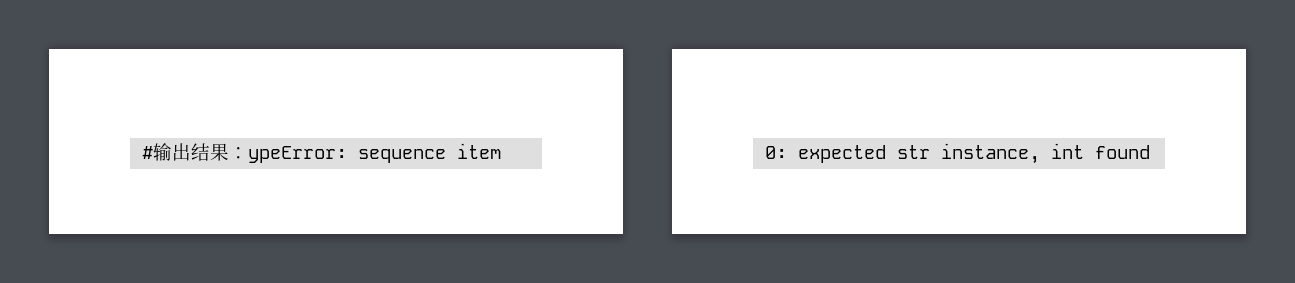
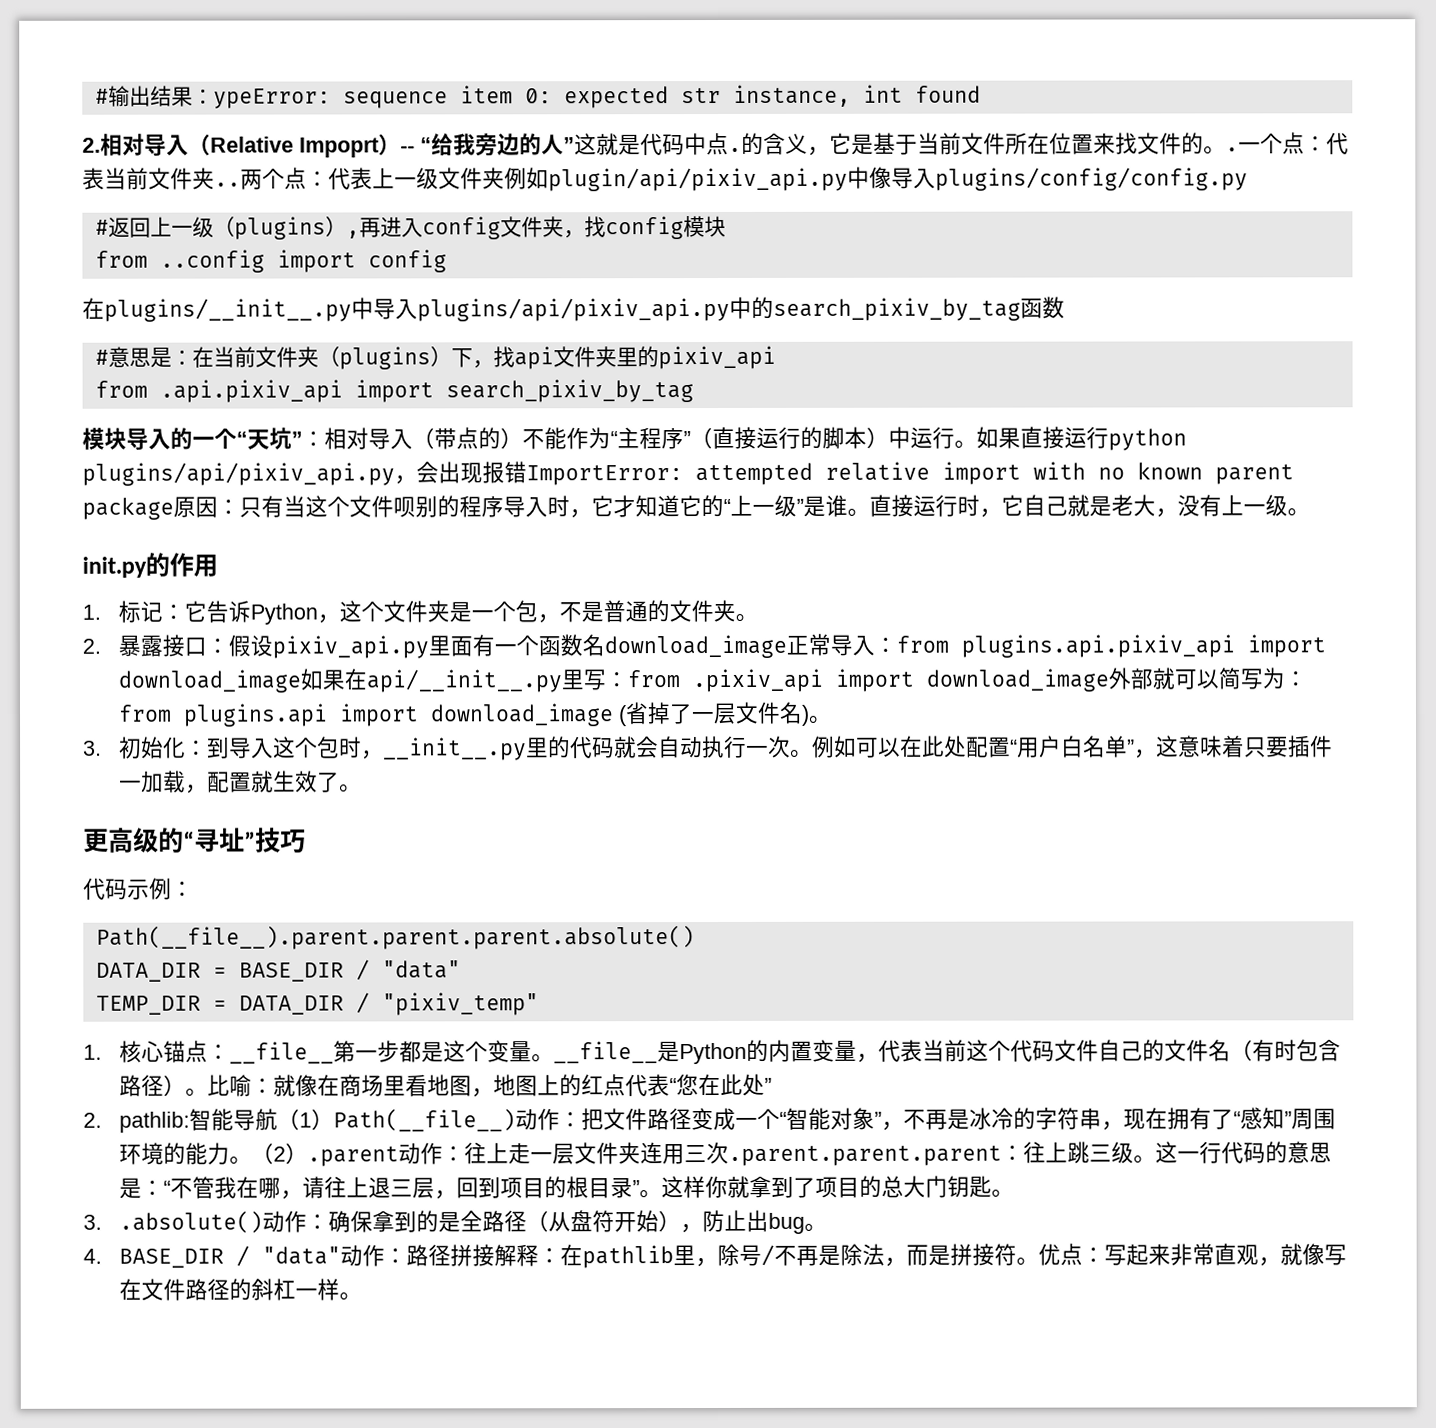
+ 2.相对导入（Relative Impoprt）-- “给我旁边的人”这就是代码中点.的含义，它是基于当前文件所在位置来找文件的。.一个点：代表当前文件夹..两个点：代表上一级文件夹例如plugin/api/pixiv_api.py中像导入plugins/config/config.py
+ #返回上一级（plugins）,再进入config文件夹，找config模块
+ from ..config import config
+ 在plugins/__init__.py中导入plugins/api/pixiv_api.py中的search_pixiv_by_tag函数
+ #意思是：在当前文件夹（plugins）下，找api文件夹里的pixiv_api
+ from .api.pixiv_api import search_pixiv_by_tag
+ 模块导入的一个“天坑”：相对导入（带点的）不能作为“主程序”（直接运行的脚本）中运行。如果直接运行python plugins/api/pixiv_api.py，会出现报错ImportError: attempted relative import with no known parent package原因：只有当这个文件呗别的程序导入时，它才知道它的“上一级”是谁。直接运行时，它自己就是老大，没有上一级。
+ init.py的作用
+ 1.标记：它告诉Python，这个文件夹是一个包，不是普通的文件夹。
+ 2.暴露接口：假设pixiv_api.py里面有一个函数名download_image正常导入：from plugins.api.pixiv_api import download_image如果在api/__init__.py里写：from .pixiv_api import download_image外部就可以简写为：from plugins.api import download_image (省掉了一层文件名)。
+ 3.初始化：到导入这个包时，__init__.py里的代码就会自动执行一次。例如可以在此处配置“用户白名单”，这意味着只要插件一加载，配置就生效了。
+ 更高级的“寻址”技巧
+ 代码示例：
+ Path(__file__).parent.parent.parent.absolute()
+ DATA_DIR = BASE_DIR / "data"
+ TEMP_DIR = DATA_DIR / "pixiv_temp"
+ 1.核心锚点：__file__第一步都是这个变量。__file__是Python的内置变量，代表当前这个代码文件自己的文件名（有时包含路径）。比喻：就像在商场里看地图，地图上的红点代表“您在此处”
+ 2. pathlib:智能导航（1）Path(__file__)动作：把文件路径变成一个“智能对象”，不再是冰冷的字符串，现在拥有了“感知”周围环境的能力。（2）.parent动作：往上走一层文件夹连用三次.parent.parent.parent：往上跳三级。这一行代码的意思是：“不管我在哪，请往上退三层，回到项目的根目录”。这样你就拿到了项目的总大门钥匙。
+ 3. .absolute()动作：确保拿到的是全路径（从盘符开始），防止出bug。
+ 4. BASE_DIR / "data"动作：路径拼接解释：在pathlib里，除号/不再是除法，而是拼接符。优点：写起来非常直观，就像写在文件路径的斜杠一样。

